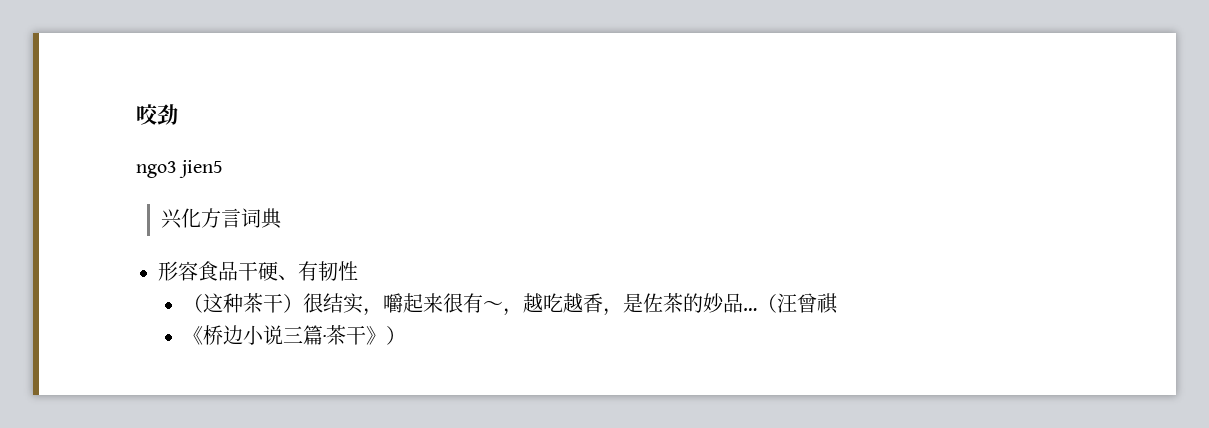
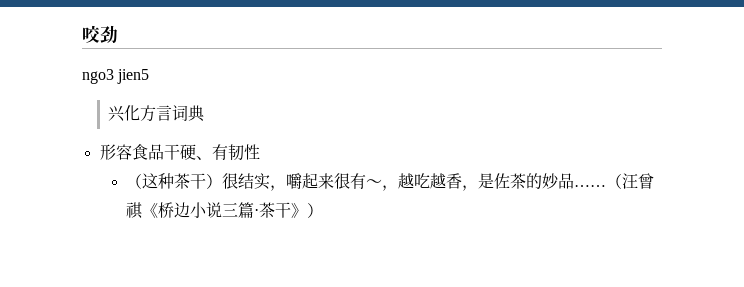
- （这种茶干）很结实，嚼起来很有～，越吃越香，是佐茶的妙品…
+ （这种茶干）很结实，嚼起来很有～，越吃越香，是佐茶的妙品……
- （汪曾祺
- 《桥边小说三篇·茶干》）
+ （汪曾祺《桥边小说三篇·茶干》）

